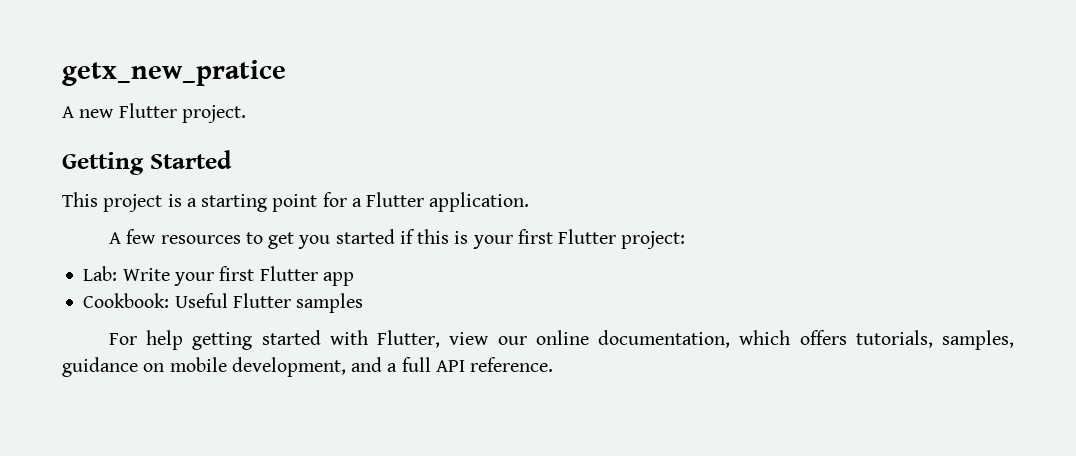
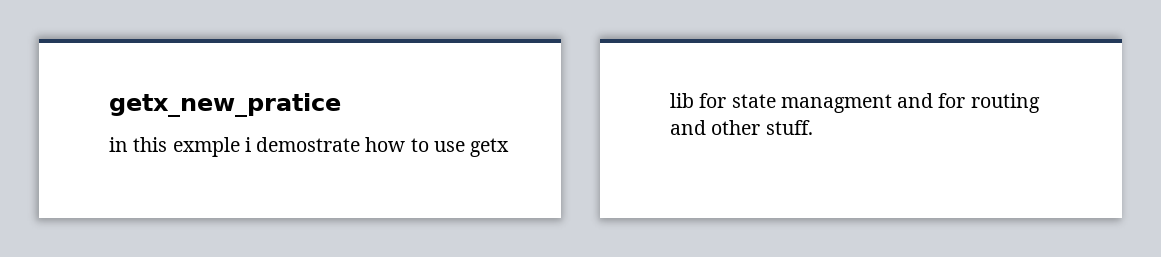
- A new Flutter project.
- Getting Started
- This project is a starting point for a Flutter application.
- A few resources to get you started if this is your first Flutter project:
- Lab: Write your first Flutter app
- Cookbook: Useful Flutter samples
- For help getting started with Flutter, view our online documentation, which offers tutorials, samples, guidance on mobile development, and a full API reference.
+ in this exmple i demostrate how to use getx lib for state managment and for routing and other stuff.

